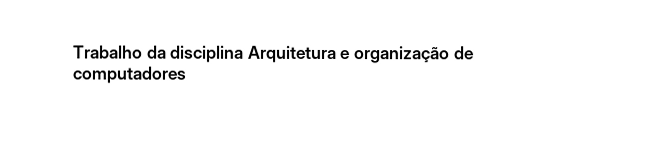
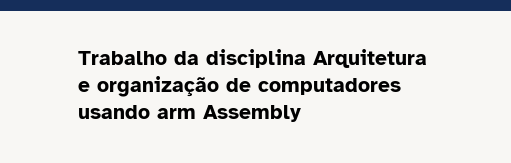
- Trabalho da disciplina Arquitetura e organização de computadores
+ Trabalho da disciplina Arquitetura e organização de computadores usando arm Assembly

